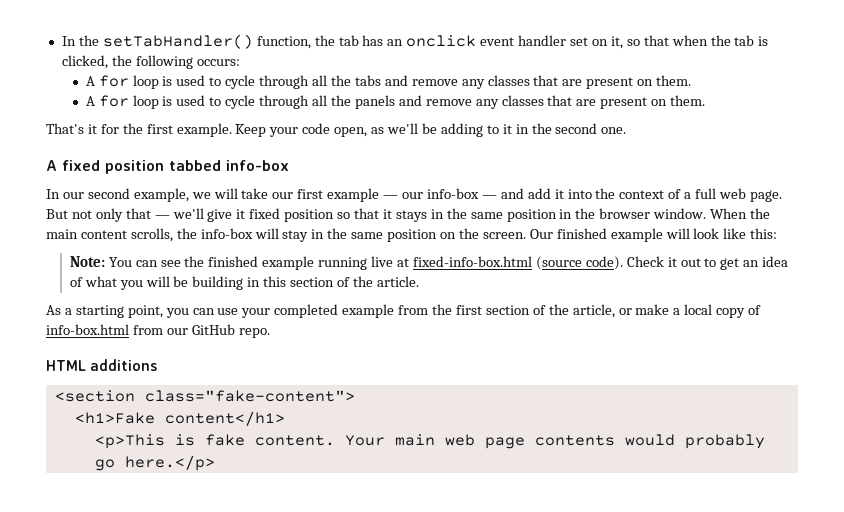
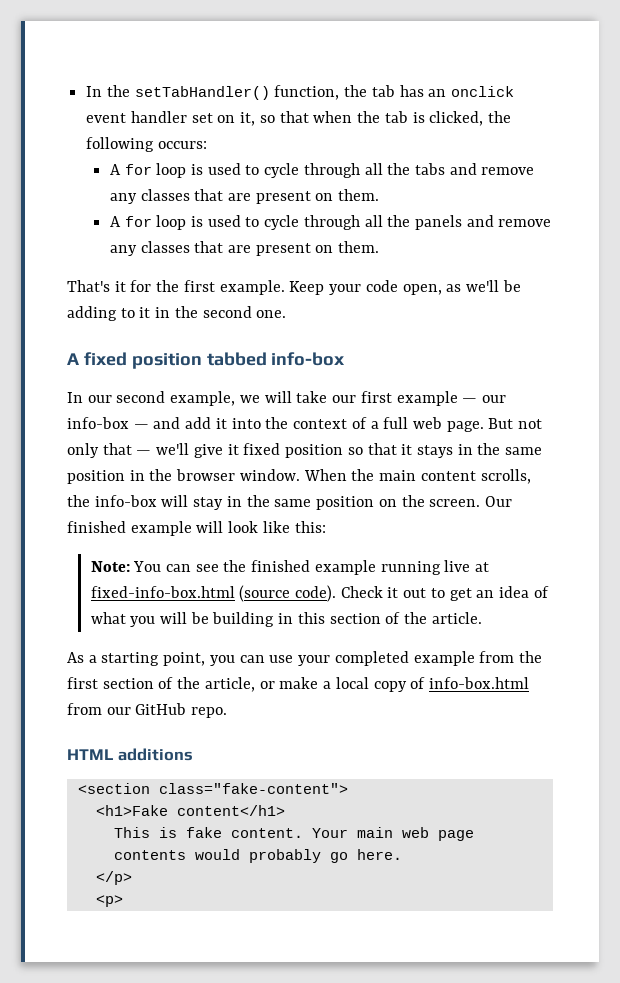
- <p>This is fake content.
+ This is fake content.
- Your main web page contents would probably go here.</p>
+ Your main web page contents would probably go here.
+ </p>
+ <p>

